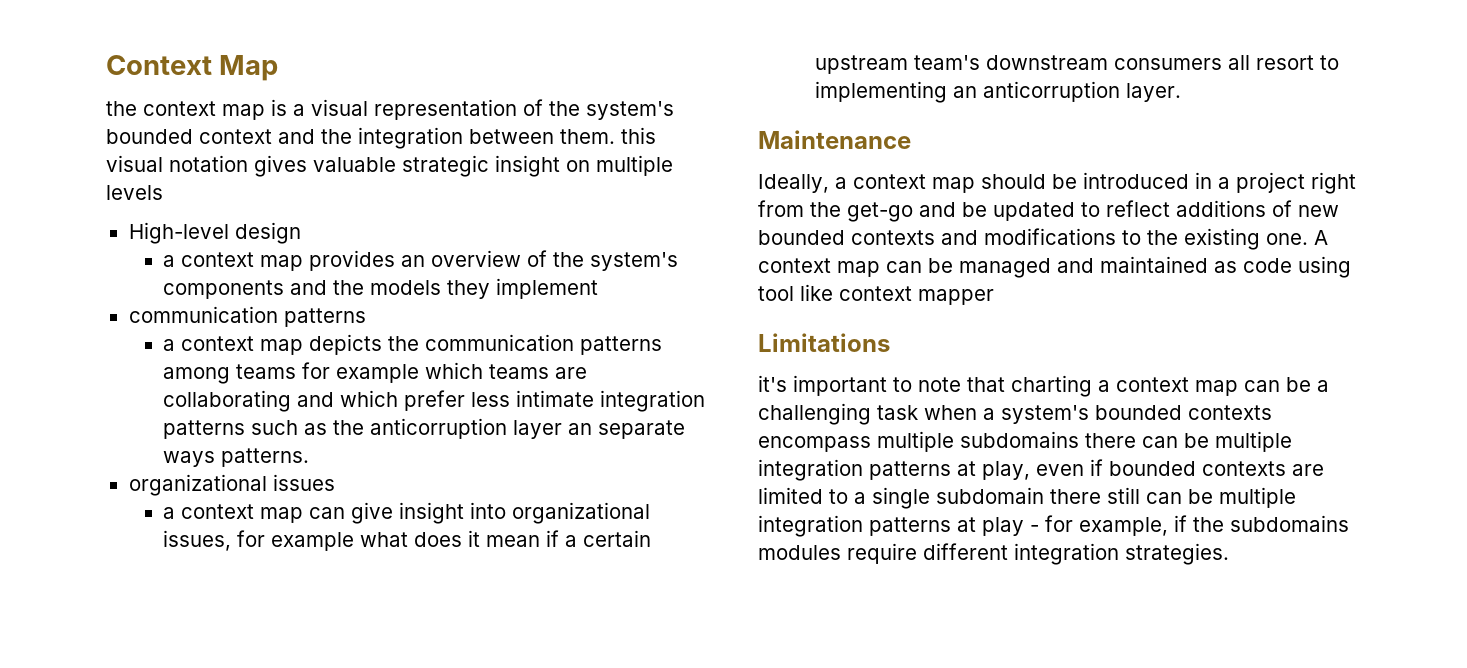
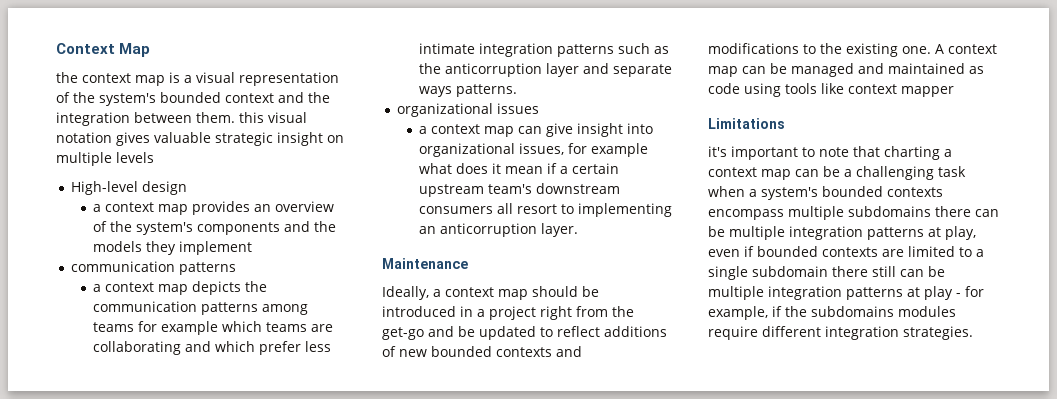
- a context map depicts the communication patterns among teams for example which teams are collaborating and which prefer less intimate integration patterns such as the anticorruption layer an separate ways patterns.
+ a context map depicts the communication patterns among teams for example which teams are collaborating and which prefer less intimate integration patterns such as the anticorruption layer and separate ways patterns.
- A context map can be managed and maintained as code using tool like context mapper
+ A context map can be managed and maintained as code using tools like context mapper

